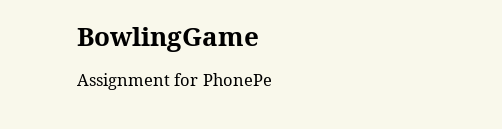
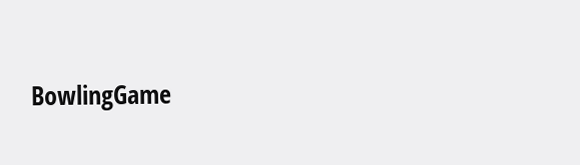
- Assignment for PhonePe

